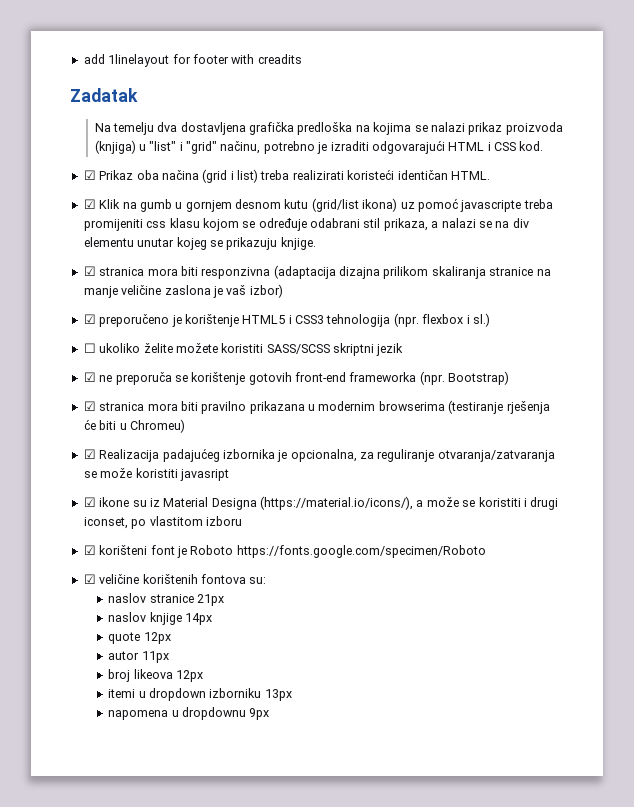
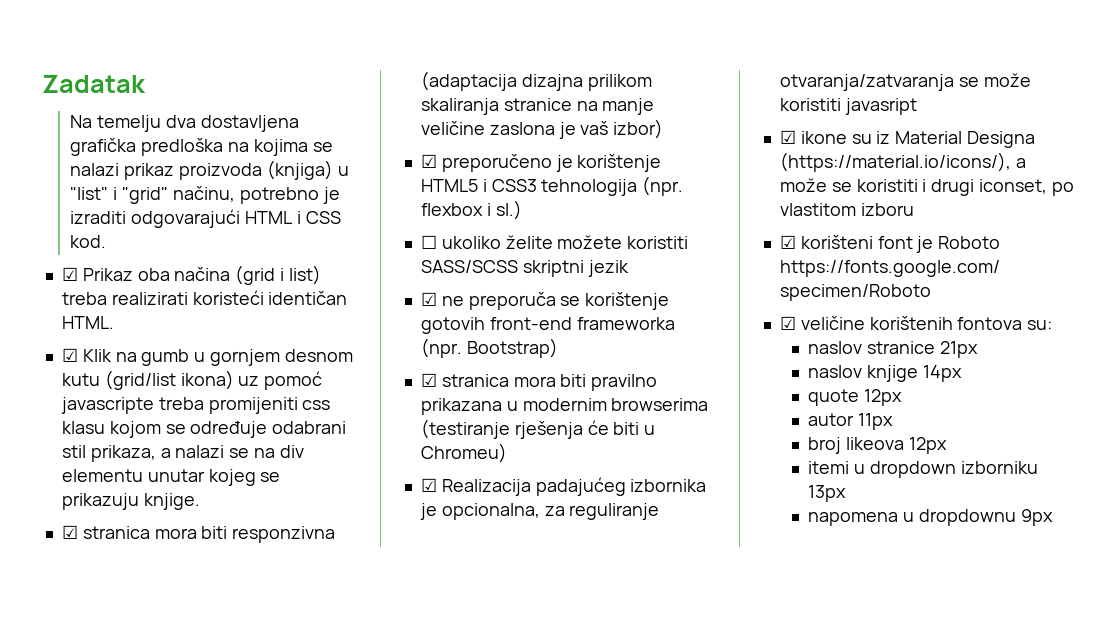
- add 1linelayout for footer with creadits

